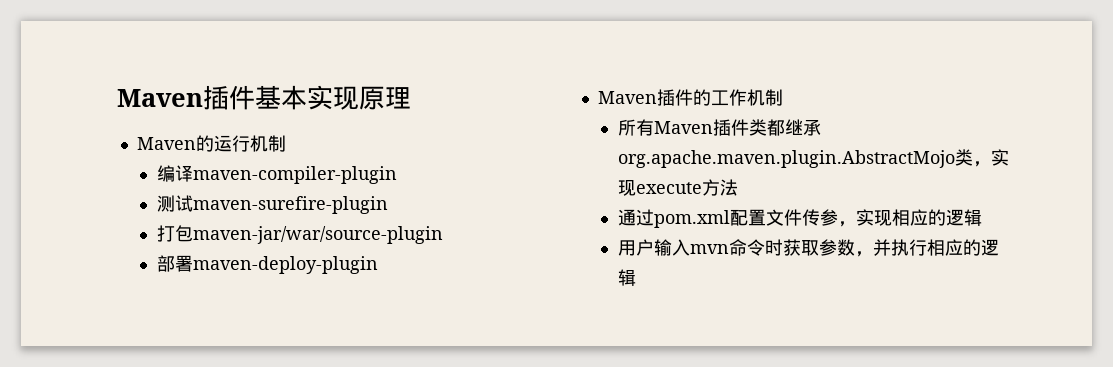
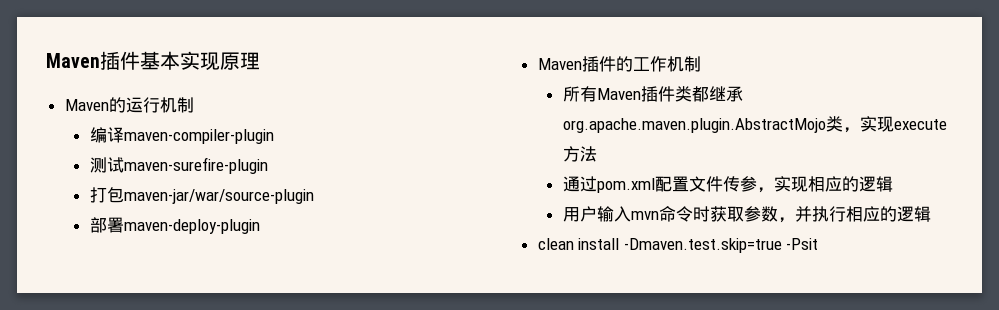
+ clean install -Dmaven.test.skip=true -Psit

